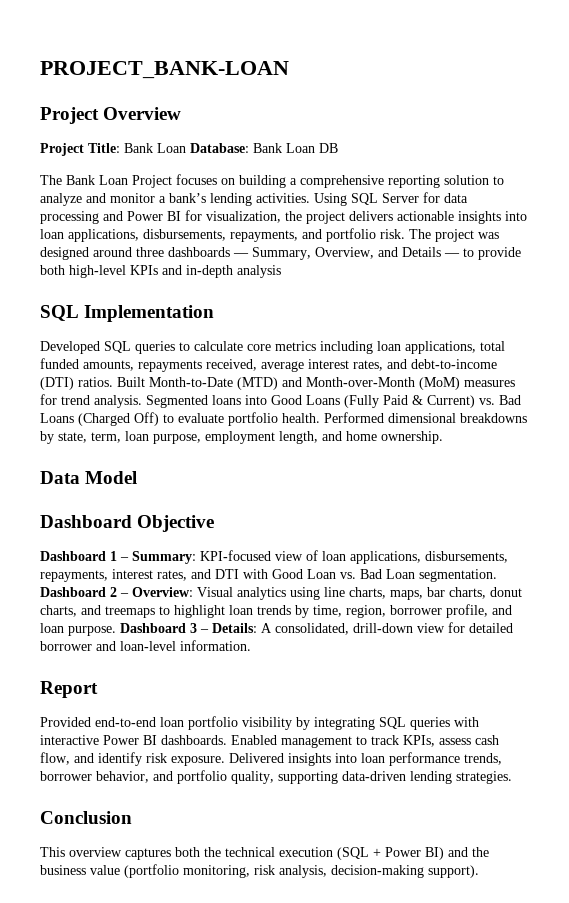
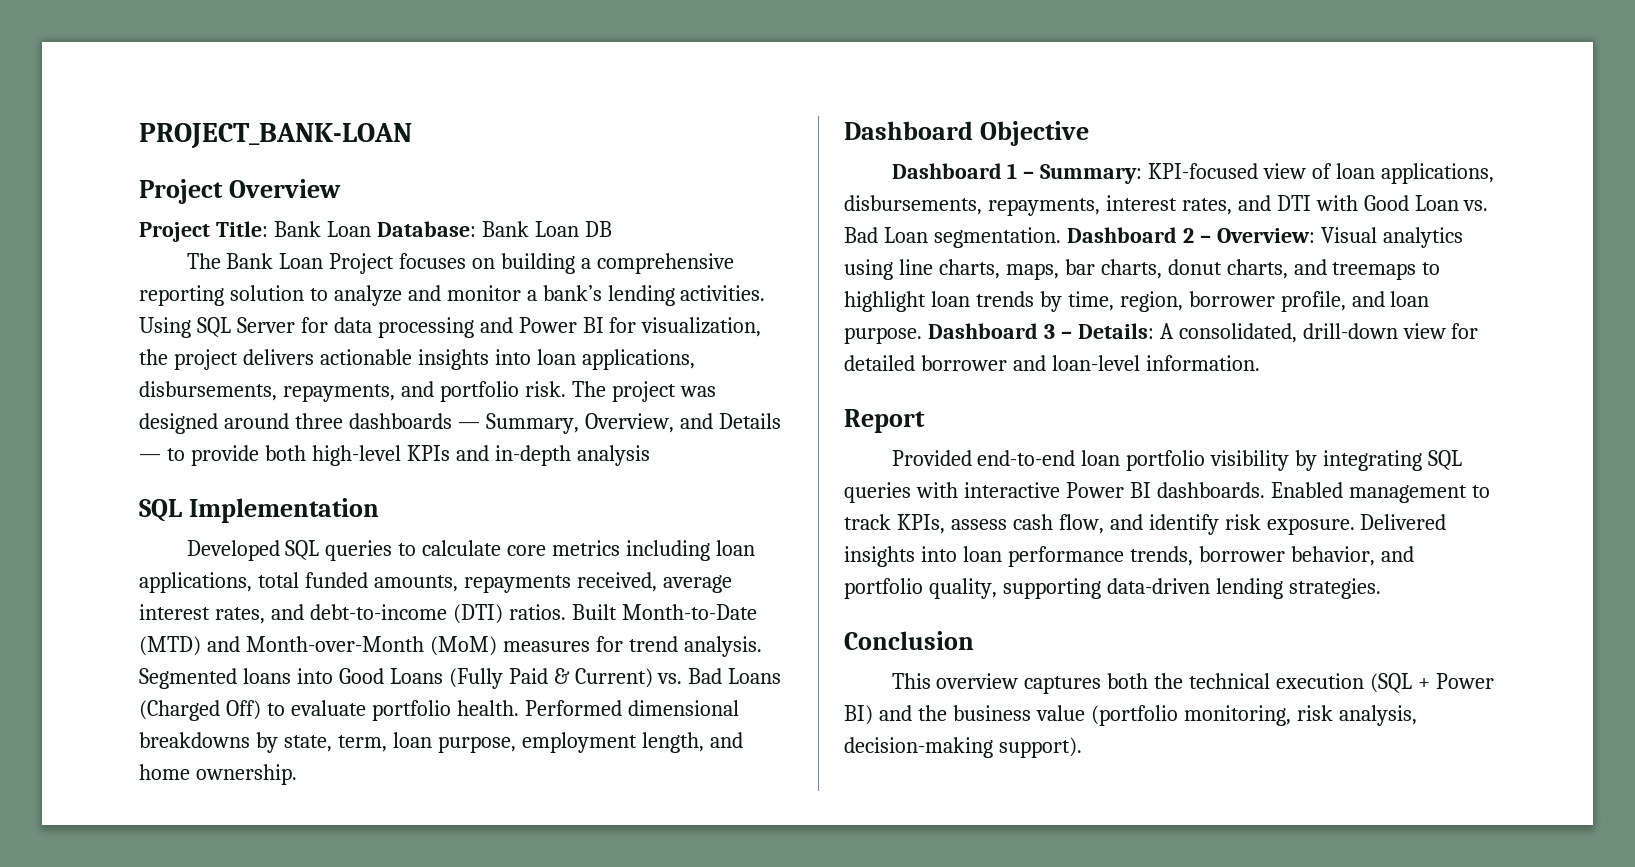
- Data Model

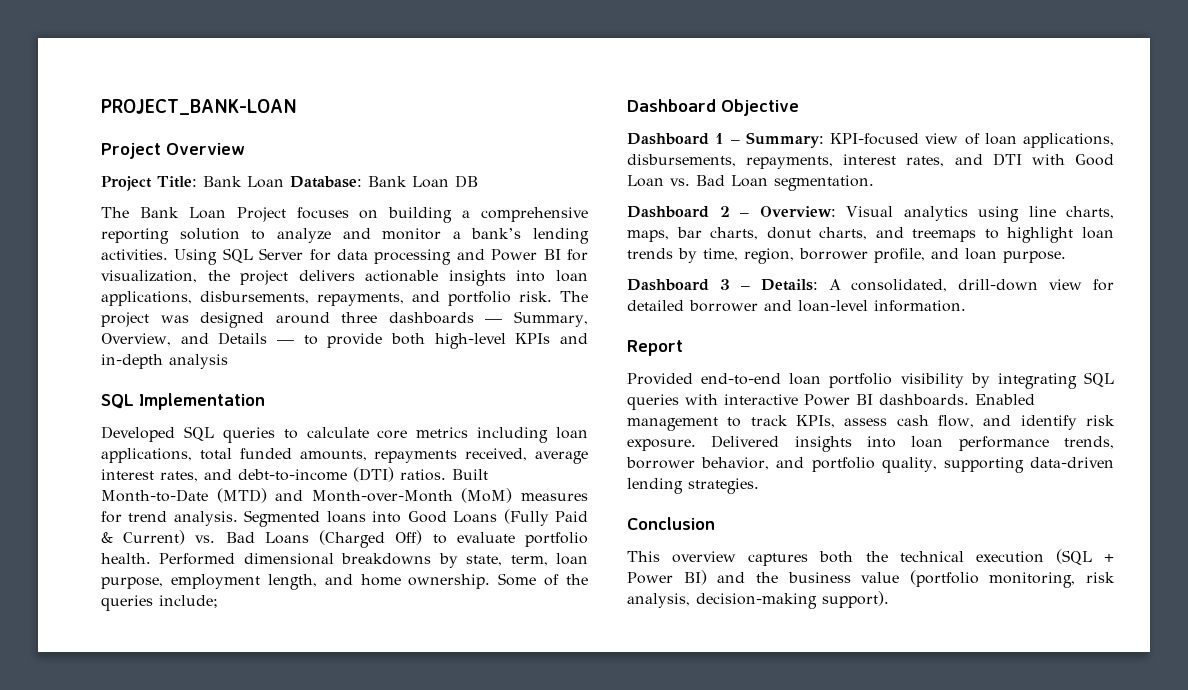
+ Some of the queries include;
- KPI-focused view of loan applications, disbursements, repayments, interest rates, and DTI with Good Loan vs. Bad Loan segmentation. Dashboard 2 – Overview:
+ KPI-focused view of loan applications, disbursements, repayments, interest rates, and DTI with Good Loan vs. Bad Loan segmentation.
+ Dashboard 2 – Overview:
- Visual analytics using line charts, maps, bar charts, donut charts, and treemaps to highlight loan trends by time, region, borrower profile, and loan purpose. Dashboard 3 – Details:
+ Visual analytics using line charts, maps, bar charts, donut charts, and treemaps to highlight loan trends by time, region, borrower profile, and loan purpose.
+ Dashboard 3 – Details:

